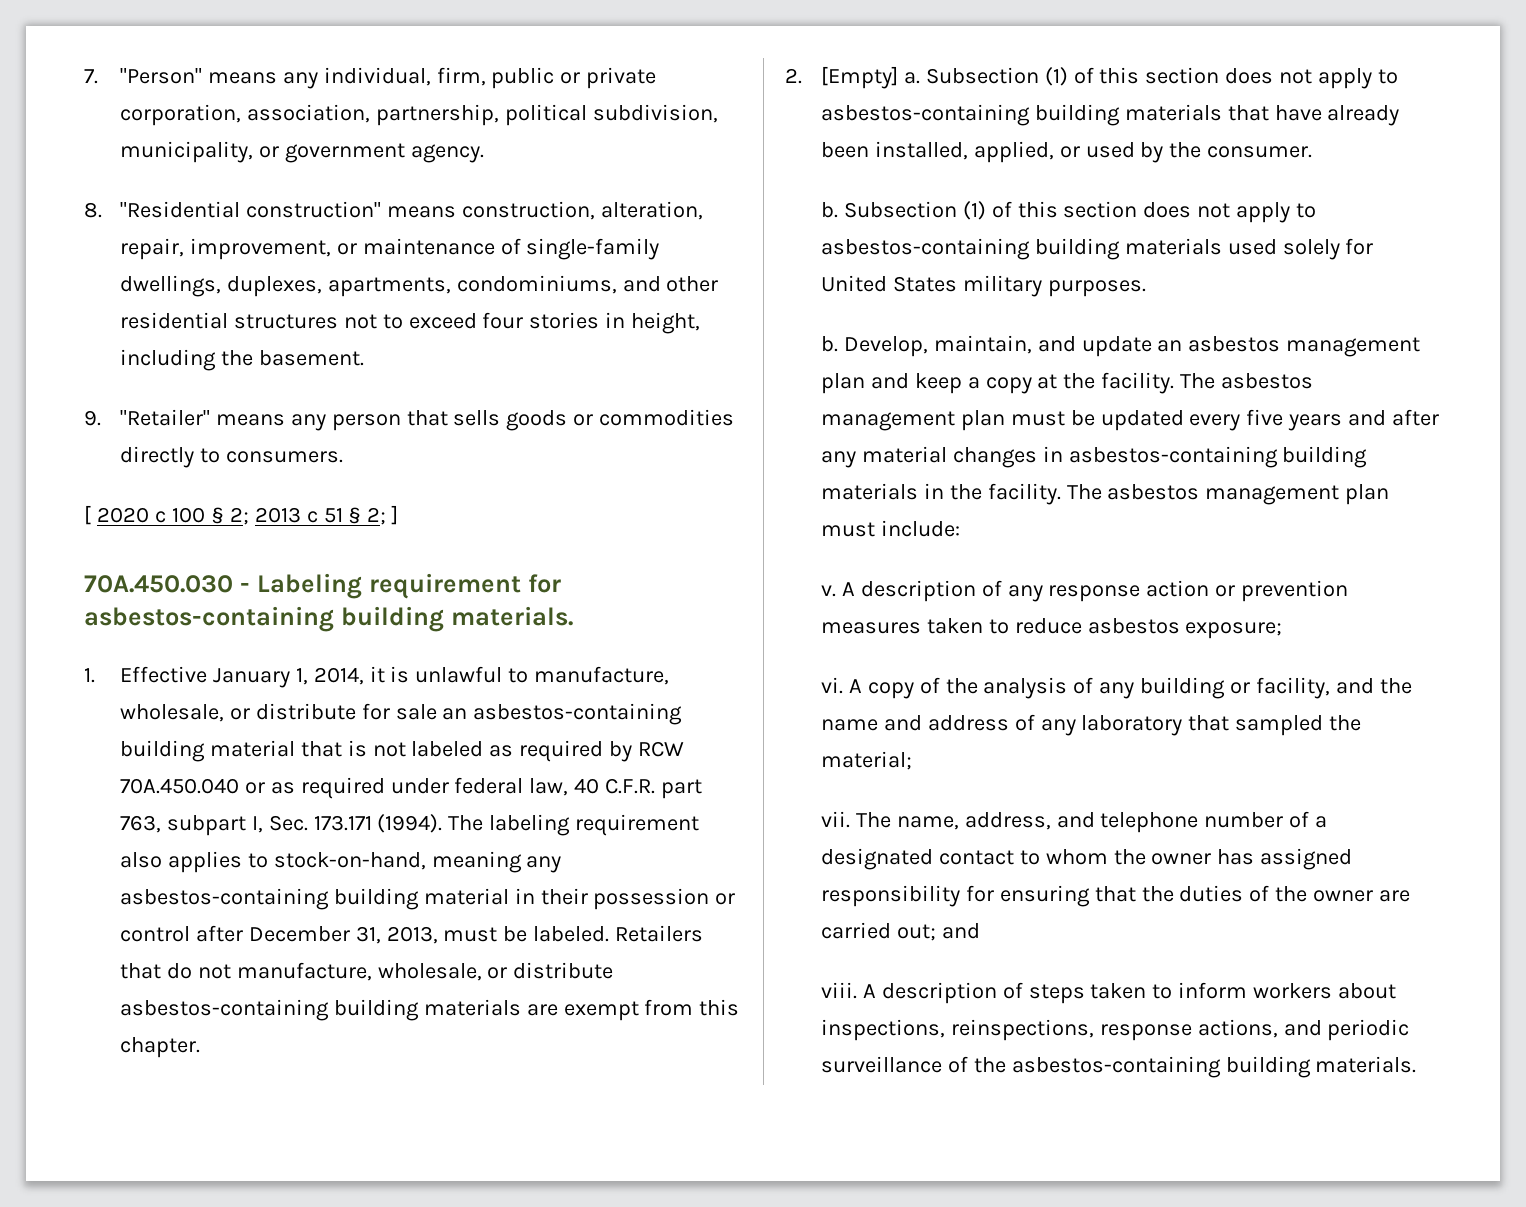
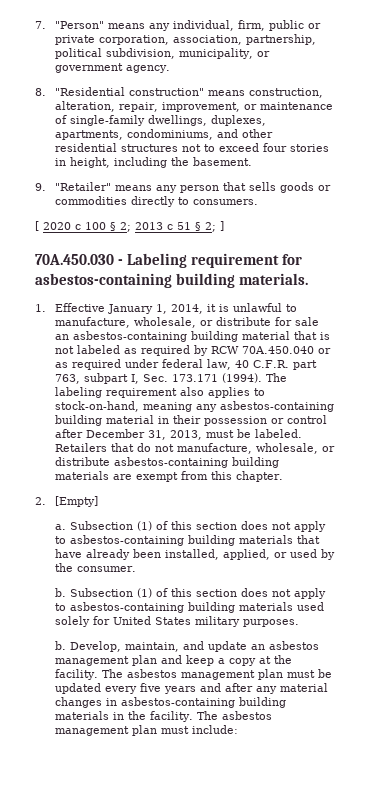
- 2. [Empty] a.
+ 2. [Empty]
+ a.
- v. A description of any response action or prevention measures taken to reduce asbestos exposure;
- vi. A copy of the analysis of any building or facility, and the name and address of any laboratory that sampled the material;
- vii. The name, address, and telephone number of a designated contact to whom the owner has assigned responsibility for ensuring that the duties of the owner are carried out; and
- viii. A description of steps taken to inform workers about inspections, reinspections, response actions, and periodic surveillance of the asbestos-containing building materials.

